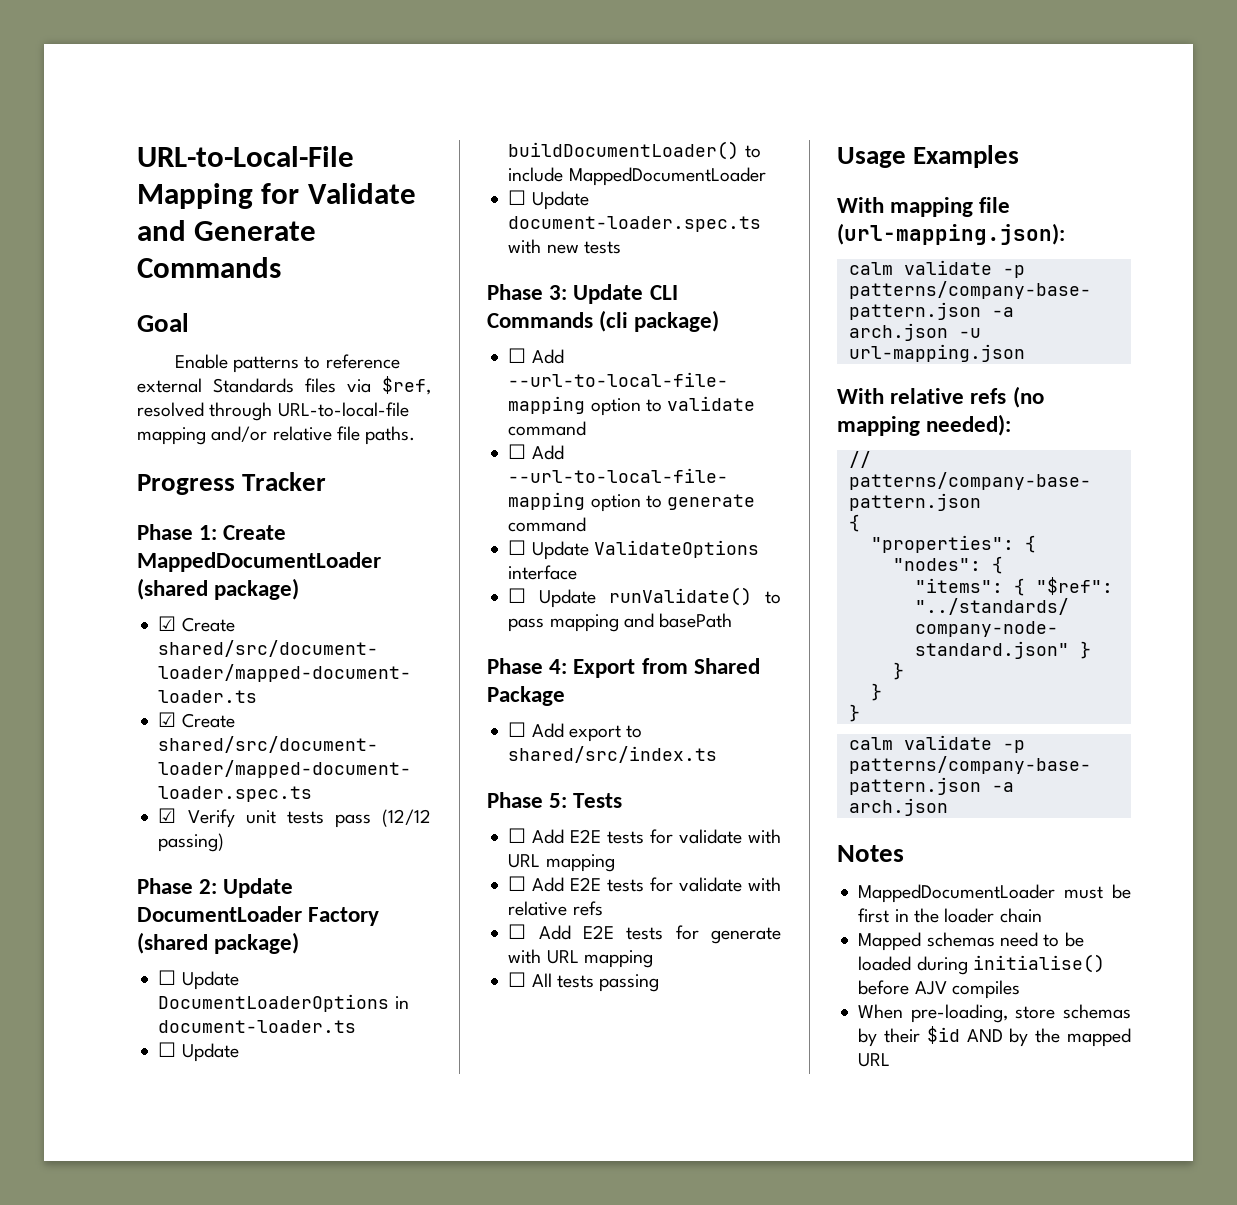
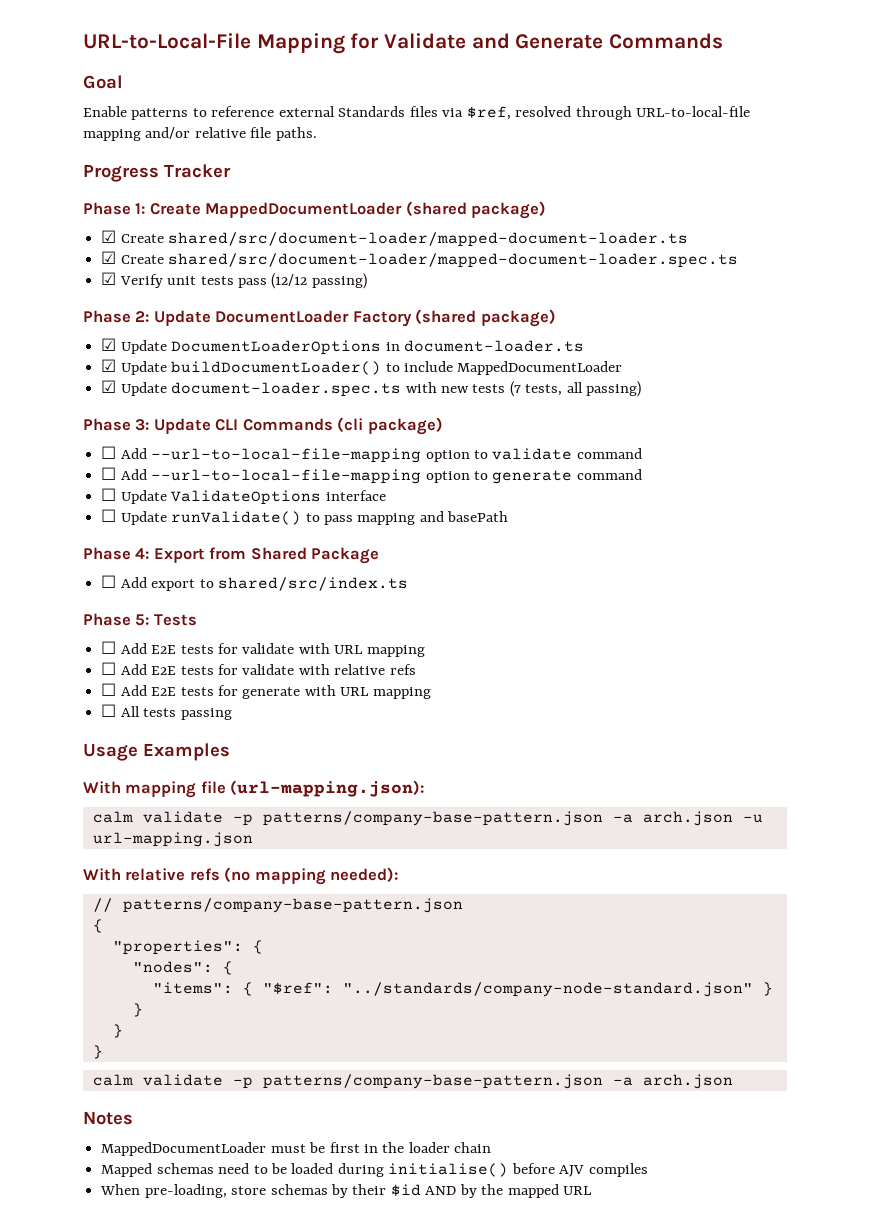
- ☐ Update DocumentLoaderOptions in document-loader.ts
+ ☑ Update DocumentLoaderOptions in document-loader.ts
- ☐ Update buildDocumentLoader() to include MappedDocumentLoader
+ ☑ Update buildDocumentLoader() to include MappedDocumentLoader
- ☐ Update document-loader.spec.ts with new tests
+ ☑ Update document-loader.spec.ts with new tests (7 tests, all passing)

